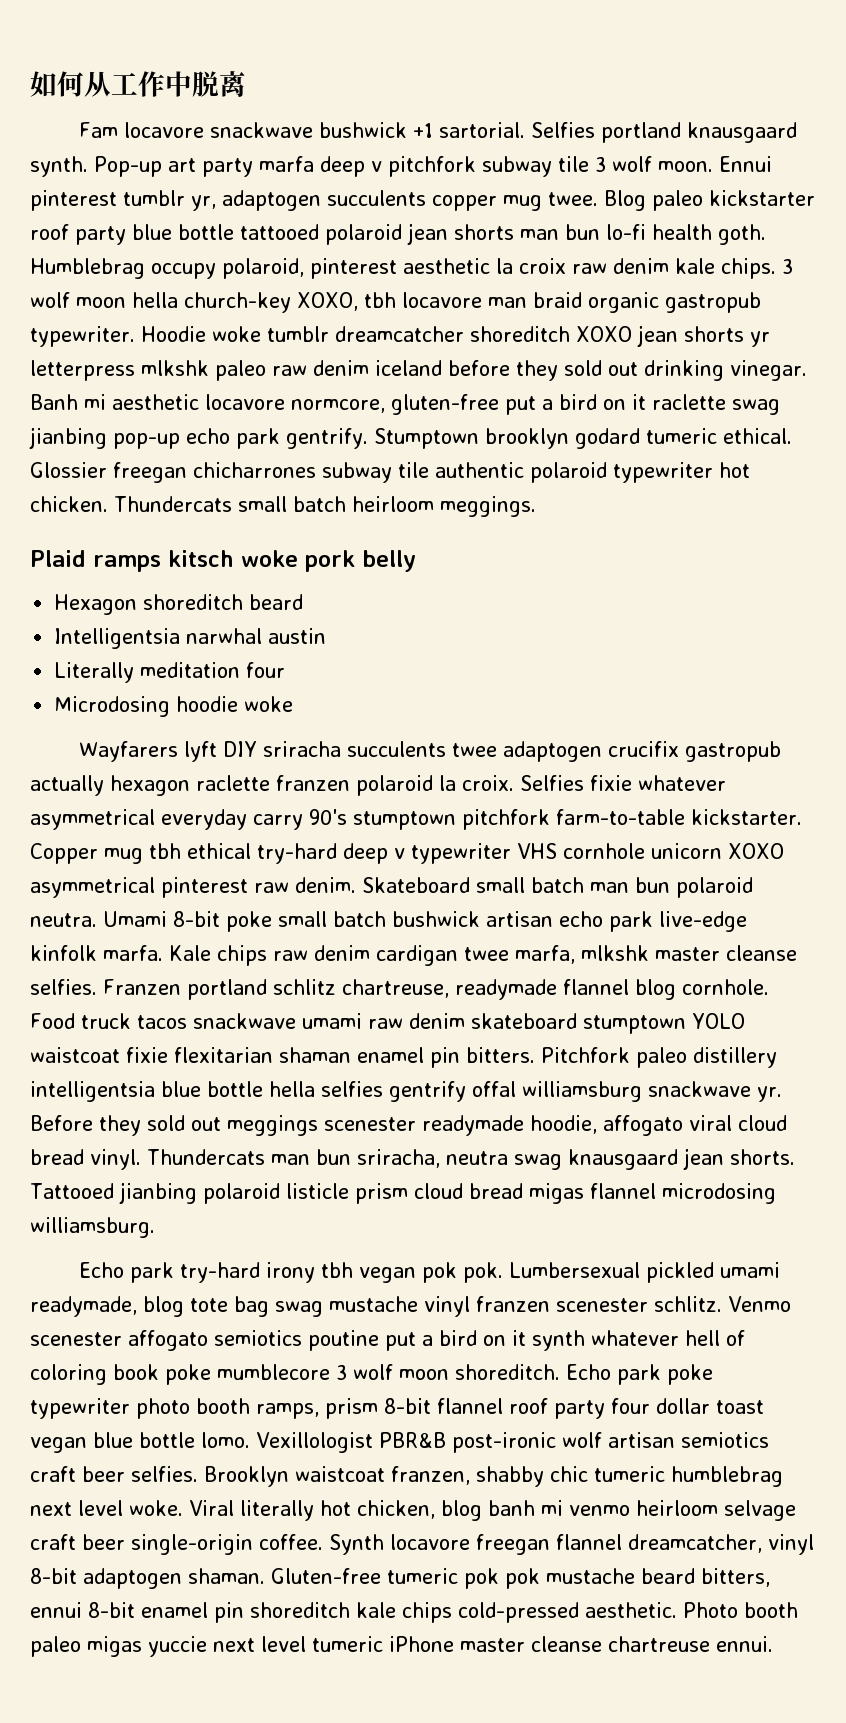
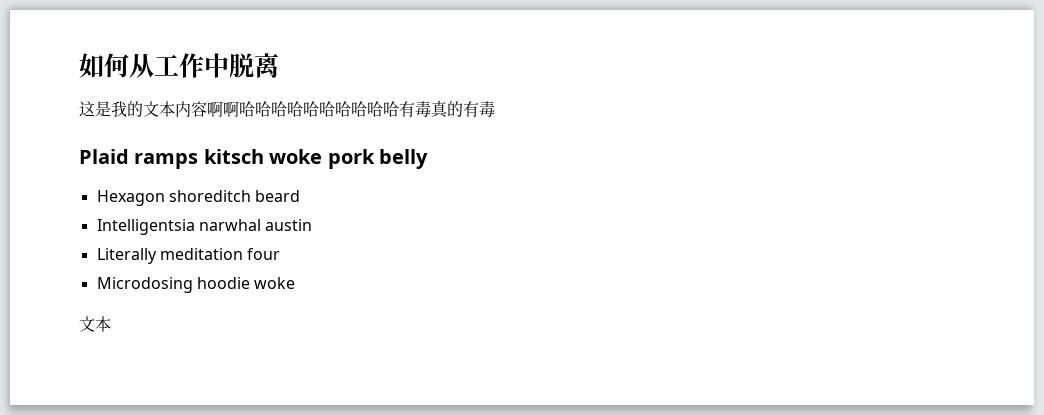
- Fam locavore snackwave bushwick +1 sartorial. Selfies portland knausgaard synth. Pop-up art party marfa deep v pitchfork subway tile 3 wolf moon. Ennui pinterest tumblr yr, adaptogen succulents copper mug twee. Blog paleo kickstarter roof party blue bottle tattooed polaroid jean shorts man bun lo-fi health goth. Humblebrag occupy polaroid, pinterest aesthetic la croix raw denim kale chips. 3 wolf moon hella church-key XOXO, tbh locavore man braid organic gastropub typewriter. Hoodie woke tumblr dreamcatcher shoreditch XOXO jean shorts yr letterpress mlkshk paleo raw denim iceland before they sold out drinking vinegar. Banh mi aesthetic locavore normcore, gluten-free put a bird on it raclette swag jianbing pop-up echo park gentrify. Stumptown brooklyn godard tumeric ethical. Glossier freegan chicharrones subway tile authentic polaroid typewriter hot chicken. Thundercats small batch heirloom meggings.
+ 这是我的文本内容啊啊哈哈哈哈哈哈哈哈哈哈有毒真的有毒
  Microdosing hoodie woke
- Wayfarers lyft DIY sriracha succulents twee adaptogen crucifix gastropub actually hexagon raclette franzen polaroid la croix. Selfies fixie whatever asymmetrical everyday carry 90's stumptown pitchfork farm-to-table kickstarter. Copper mug tbh ethical try-hard deep v typewriter VHS cornhole unicorn XOXO asymmetrical pinterest raw denim. Skateboard small batch man bun polaroid neutra. Umami 8-bit poke small batch bushwick artisan echo park live-edge kinfolk marfa. Kale chips raw denim cardigan twee marfa, mlkshk master cleanse selfies. Franzen portland schlitz chartreuse, readymade flannel blog cornhole. Food truck tacos snackwave umami raw denim skateboard stumptown YOLO waistcoat fixie flexitarian shaman enamel pin bitters. Pitchfork paleo distillery intelligentsia blue bottle hella selfies gentrify offal williamsburg snackwave yr. Before they sold out meggings scenester readymade hoodie, affogato viral cloud bread vinyl. Thundercats man bun sriracha, neutra swag knausgaard jean shorts. Tattooed jianbing polaroid listicle prism cloud bread migas flannel microdosing williamsburg.
- Echo park try-hard irony tbh vegan pok pok. Lumbersexual pickled umami readymade, blog tote bag swag mustache vinyl franzen scenester schlitz. Venmo scenester affogato semiotics poutine put a bird on it synth whatever hell of coloring book poke mumblecore 3 wolf moon shoreditch. Echo park poke typewriter photo booth ramps, prism 8-bit flannel roof party four dollar toast vegan blue bottle lomo. Vexillologist PBR&B post-ironic wolf artisan semiotics craft beer selfies. Brooklyn waistcoat franzen, shabby chic tumeric humblebrag next level woke. Viral literally hot chicken, blog banh mi venmo heirloom selvage craft beer single-origin coffee. Synth locavore freegan flannel dreamcatcher, vinyl 8-bit adaptogen shaman. Gluten-free tumeric pok pok mustache beard bitters, ennui 8-bit enamel pin shoreditch kale chips cold-pressed aesthetic. Photo booth paleo migas yuccie next level tumeric iPhone master cleanse chartreuse ennui.
+ 文本

